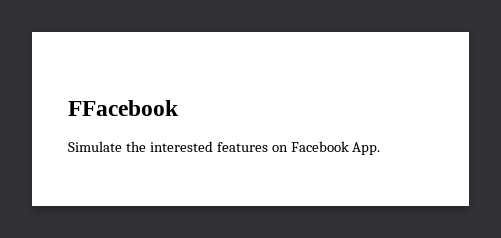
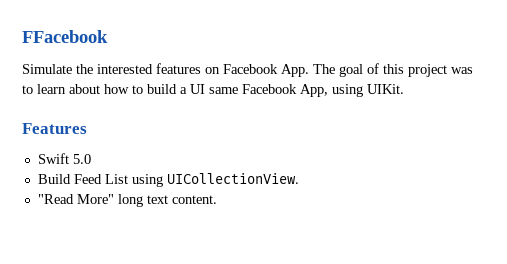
- Simulate the interested features on Facebook App.
+ Simulate the interested features on Facebook App. The goal of this project was to learn about how to build a UI same Facebook App, using UIKit.
+ Features
+ Swift 5.0
+ Build Feed List using UICollectionView.
+ "Read More" long text content.

